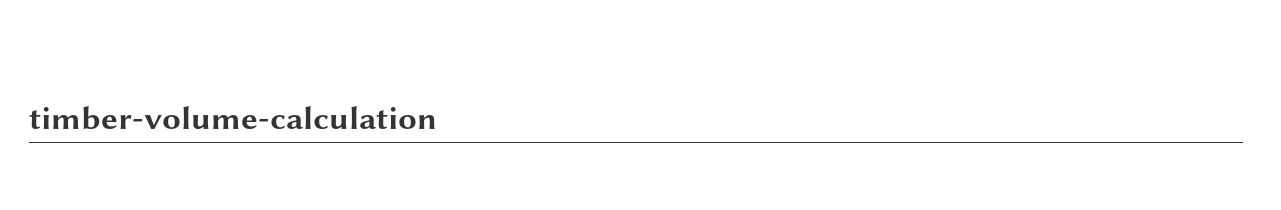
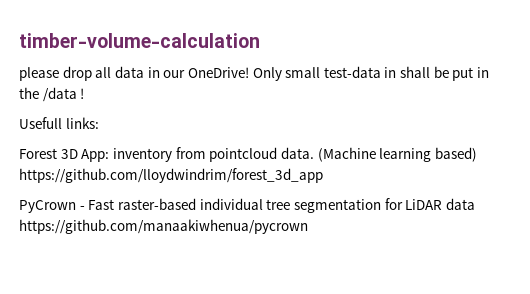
+ please drop all data in our OneDrive! Only small test-data in shall be put in the /data !
+ Usefull links:
+ Forest 3D App: inventory from pointcloud data. (Machine learning based) https://github.com/lloydwindrim/forest_3d_app
+ PyCrown - Fast raster-based individual tree segmentation for LiDAR data https://github.com/manaakiwhenua/pycrown

